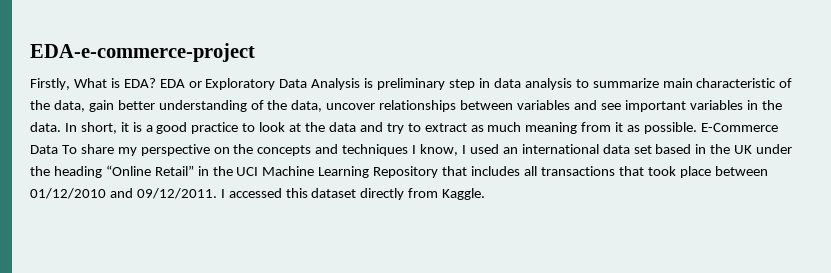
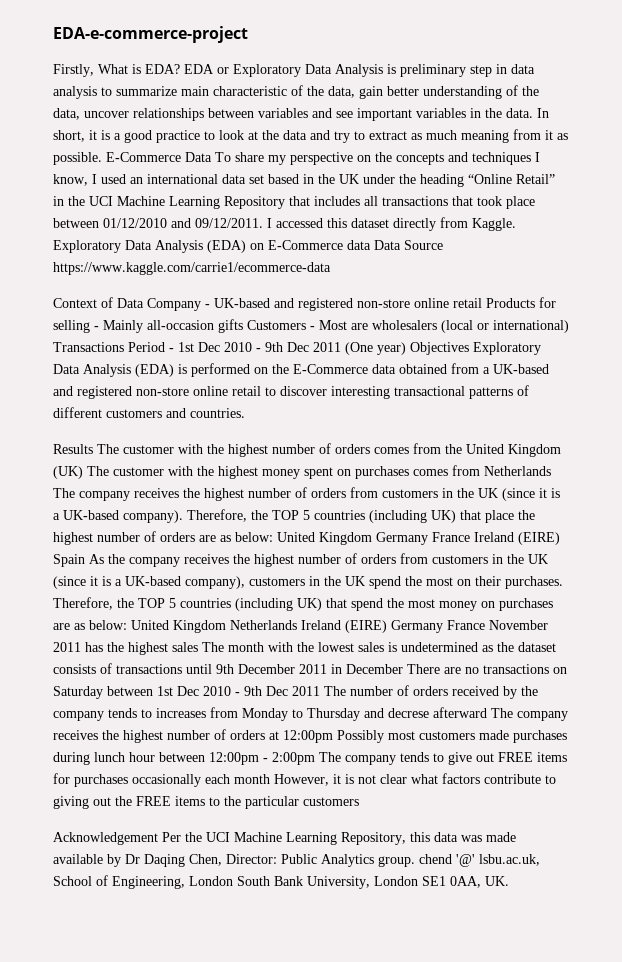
+ Exploratory Data Analysis (EDA) on E-Commerce data Data Source https://www.kaggle.com/carrie1/ecommerce-data
+ Context of Data Company - UK-based and registered non-store online retail Products for selling - Mainly all-occasion gifts Customers - Most are wholesalers (local or international) Transactions Period - 1st Dec 2010 - 9th Dec 2011 (One year) Objectives Exploratory Data Analysis (EDA) is performed on the E-Commerce data obtained from a UK-based and registered non-store online retail to discover interesting transactional patterns of different customers and countries.
+ Results The customer with the highest number of orders comes from the United Kingdom (UK) The customer with the highest money spent on purchases comes from Netherlands The company receives the highest number of orders from customers in the UK (since it is a UK-based company). Therefore, the TOP 5 countries (including UK) that place the highest number of orders are as below: United Kingdom Germany France Ireland (EIRE) Spain As the company receives the highest number of orders from customers in the UK (since it is a UK-based company), customers in the UK spend the most on their purchases. Therefore, the TOP 5 countries (including UK) that spend the most money on purchases are as below: United Kingdom Netherlands Ireland (EIRE) Germany France November 2011 has the highest sales The month with the lowest sales is undetermined as the dataset consists of transactions until 9th December 2011 in December There are no transactions on Saturday between 1st Dec 2010 - 9th Dec 2011 The number of orders received by the company tends to increases from Monday to Thursday and decrese afterward The company receives the highest number of orders at 12:00pm Possibly most customers made purchases during lunch hour between 12:00pm - 2:00pm The company tends to give out FREE items for purchases occasionally each month However, it is not clear what factors contribute to giving out the FREE items to the particular customers
+ Acknowledgement Per the UCI Machine Learning Repository, this data was made available by Dr Daqing Chen, Director: Public Analytics group. chend '@' lsbu.ac.uk, School of Engineering, London South Bank University, London SE1 0AA, UK.

